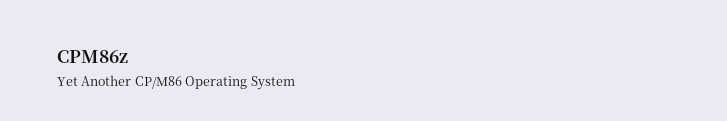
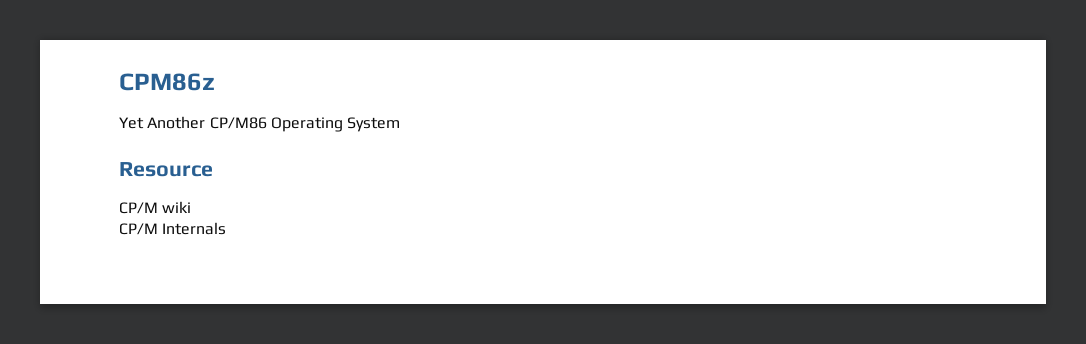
+ Resource
+ CP/M wiki
+ CP/M Internals

